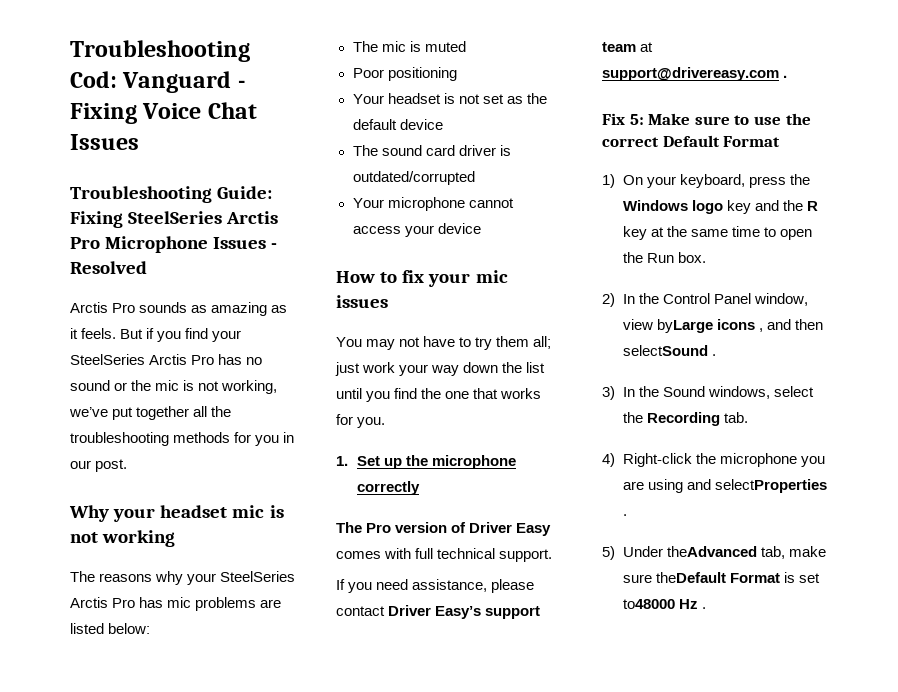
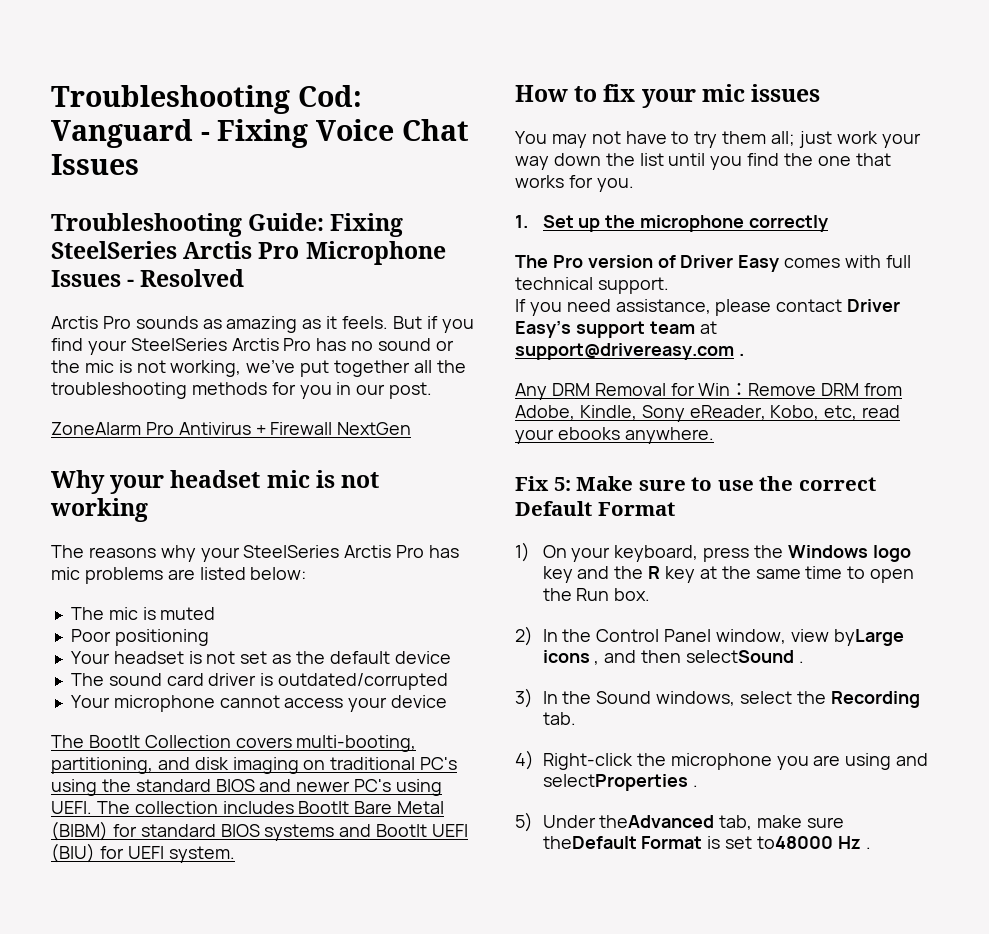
+ ZoneAlarm Pro Antivirus + Firewall NextGen
+ The BootIt Collection covers multi-booting, partitioning, and disk imaging on traditional PC's using the standard BIOS and newer PC's using UEFI. The collection includes BootIt Bare Metal (BIBM) for standard BIOS systems and BootIt UEFI (BIU) for UEFI system.
+ Any DRM Removal for Win：Remove DRM from Adobe, Kindle, Sony eReader, Kobo, etc, read your ebooks anywhere.

